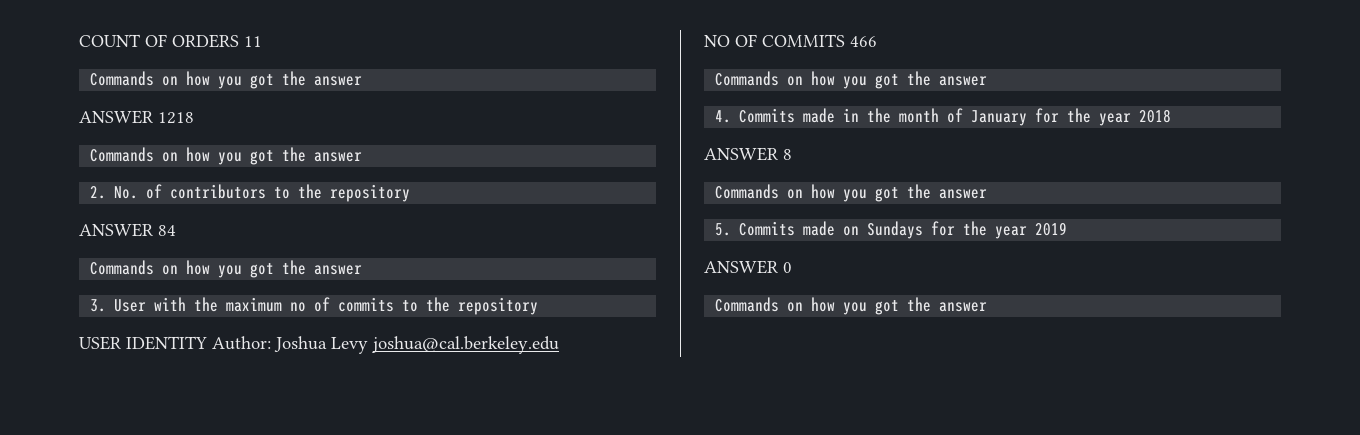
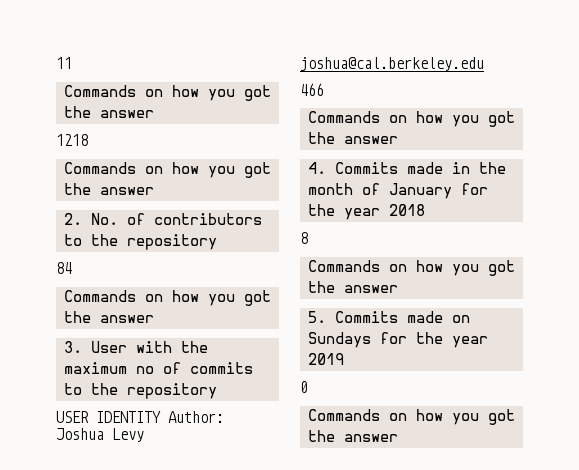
- COUNT OF ORDERS 11
+ 11
- ANSWER 1218
+ 1218
- ANSWER 84
+ 84
- NO OF COMMITS 466
+ 466
- ANSWER 8
+ 8
- ANSWER 0
+ 0

